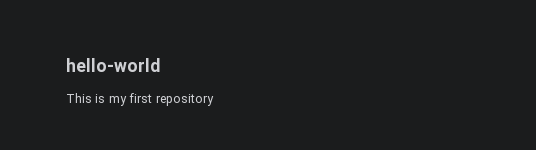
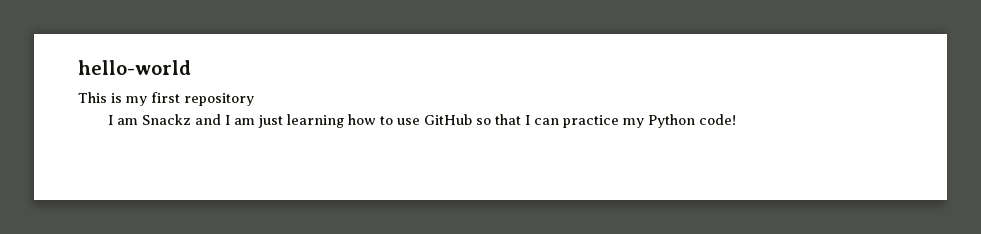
+ I am Snackz and I am just learning how to use GitHub so that I can practice my Python code!

